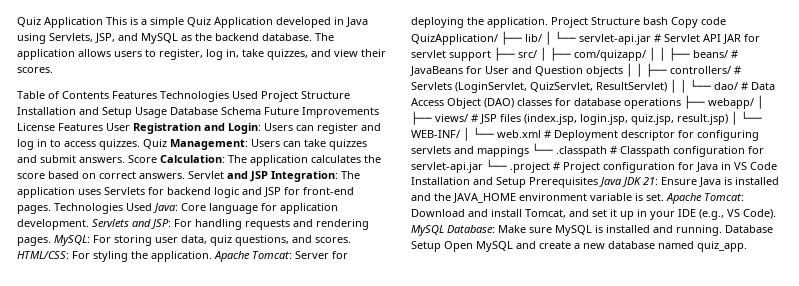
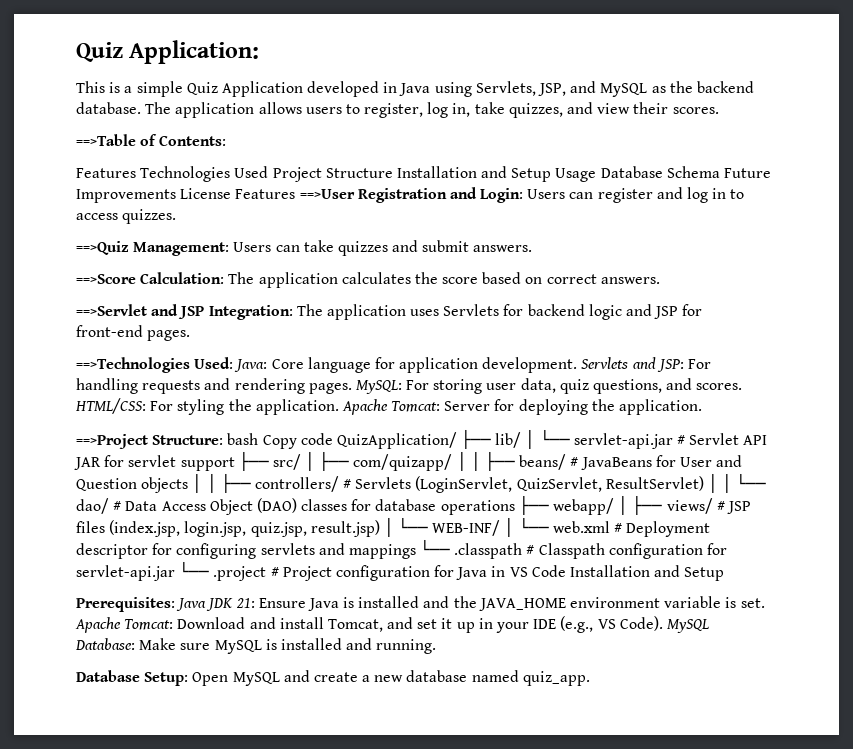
- Quiz Application This is a simple Quiz Application developed in Java using Servlets, JSP, and MySQL as the backend database.
+ Quiz Application:
+ This is a simple Quiz Application developed in Java using Servlets, JSP, and MySQL as the backend database.
- Table of Contents Features Technologies Used Project Structure Installation and Setup Usage Database Schema Future Improvements License Features User Registration and Login:
+ ==>Table of Contents:
+ Features Technologies Used Project Structure Installation and Setup Usage Database Schema Future Improvements License Features ==>User Registration and Login:
- Users can register and log in to access quizzes. Quiz Management:
+ Users can register and log in to access quizzes.
+ ==>Quiz Management:
- Users can take quizzes and submit answers. Score Calculation:
+ Users can take quizzes and submit answers.
+ ==>Score Calculation:
- The application calculates the score based on correct answers. Servlet and JSP Integration:
+ The application calculates the score based on correct answers.
+ ==>Servlet and JSP Integration:
- The application uses Servlets for backend logic and JSP for front-end pages. Technologies Used Java:
+ The application uses Servlets for backend logic and JSP for front-end pages.
+ ==>Technologies Used: Java:
- Server for deploying the application. Project Structure bash Copy code QuizApplication/ ├── lib/ │ └── servlet-api.jar # Servlet API JAR for servlet support ├── src/ │ ├── com/quizapp/ │ │ ├── beans/ # JavaBeans for User and Question objects │ │ ├── controllers/ # Servlets (LoginServlet, QuizServlet, ResultServlet) │ │ └── dao/ # Data Access Object (DAO) classes for database operations ├── webapp/ │ ├── views/ # JSP files (index.jsp, login.jsp, quiz.jsp, result.jsp) │ └── WEB-INF/ │ └── web.xml # Deployment descriptor for configuring servlets and mappings └── .classpath # Classpath configuration for servlet-api.jar └── .project # Project configuration for Java in VS Code Installation and Setup Prerequisites Java JDK 21:
+ Server for deploying the application.
+ ==>Project Structure: bash Copy code QuizApplication/ ├── lib/ │ └── servlet-api.jar # Servlet API JAR for servlet support ├── src/ │ ├── com/quizapp/ │ │ ├── beans/ # JavaBeans for User and Question objects │ │ ├── controllers/ # Servlets (LoginServlet, QuizServlet, ResultServlet) │ │ └── dao/ # Data Access Object (DAO) classes for database operations ├── webapp/ │ ├── views/ # JSP files (index.jsp, login.jsp, quiz.jsp, result.jsp) │ └── WEB-INF/ │ └── web.xml # Deployment descriptor for configuring servlets and mappings └── .classpath # Classpath configuration for servlet-api.jar └── .project # Project configuration for Java in VS Code Installation and Setup
+ Prerequisites: Java JDK 21:
- MySQL Database: Make sure MySQL is installed and running. Database Setup Open MySQL and create a new database named quiz_app.
+ MySQL Database: Make sure MySQL is installed and running.
+ Database Setup: Open MySQL and create a new database named quiz_app.

